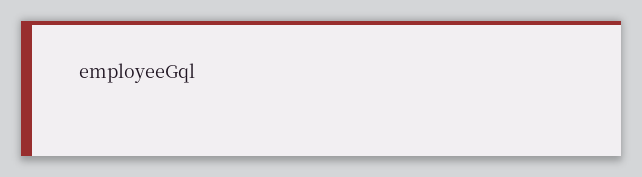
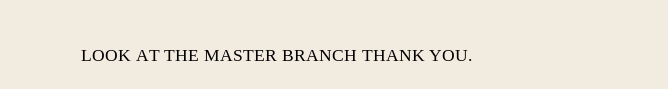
- employeeGql
+ LOOK AT THE MASTER BRANCH THANK YOU.

